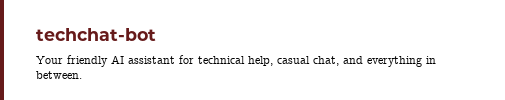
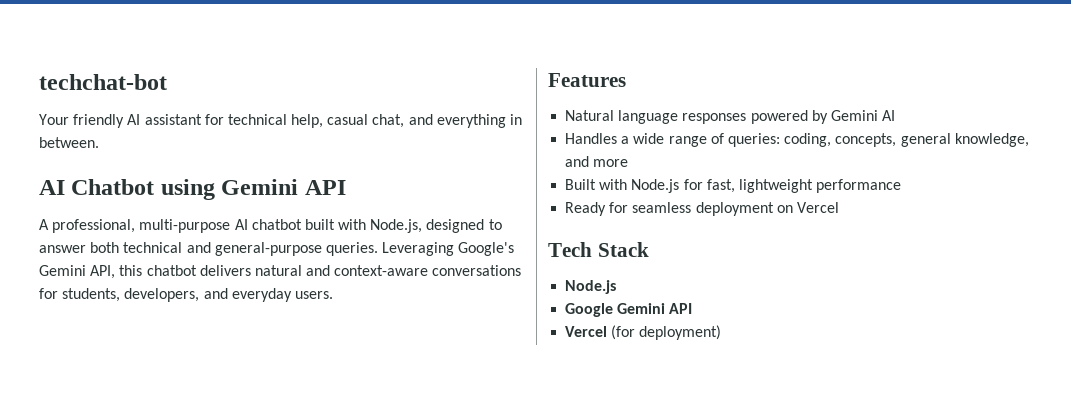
+ AI Chatbot using Gemini API
+ A professional, multi-purpose AI chatbot built with Node.js, designed to answer both technical and general-purpose queries. Leveraging Google's Gemini API, this chatbot delivers natural and context-aware conversations for students, developers, and everyday users.
+ Features
+ Natural language responses powered by Gemini AI
+ Handles a wide range of queries: coding, concepts, general knowledge, and more
+ Built with Node.js for fast, lightweight performance
+ Ready for seamless deployment on Vercel
+ Tech Stack
+ Node.js
+ Google Gemini API
+ Vercel (for deployment)

